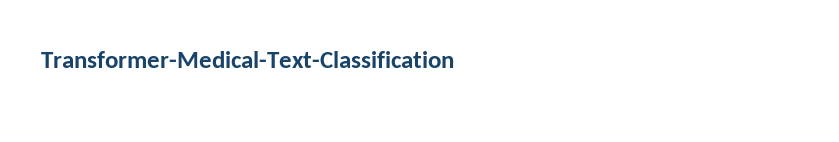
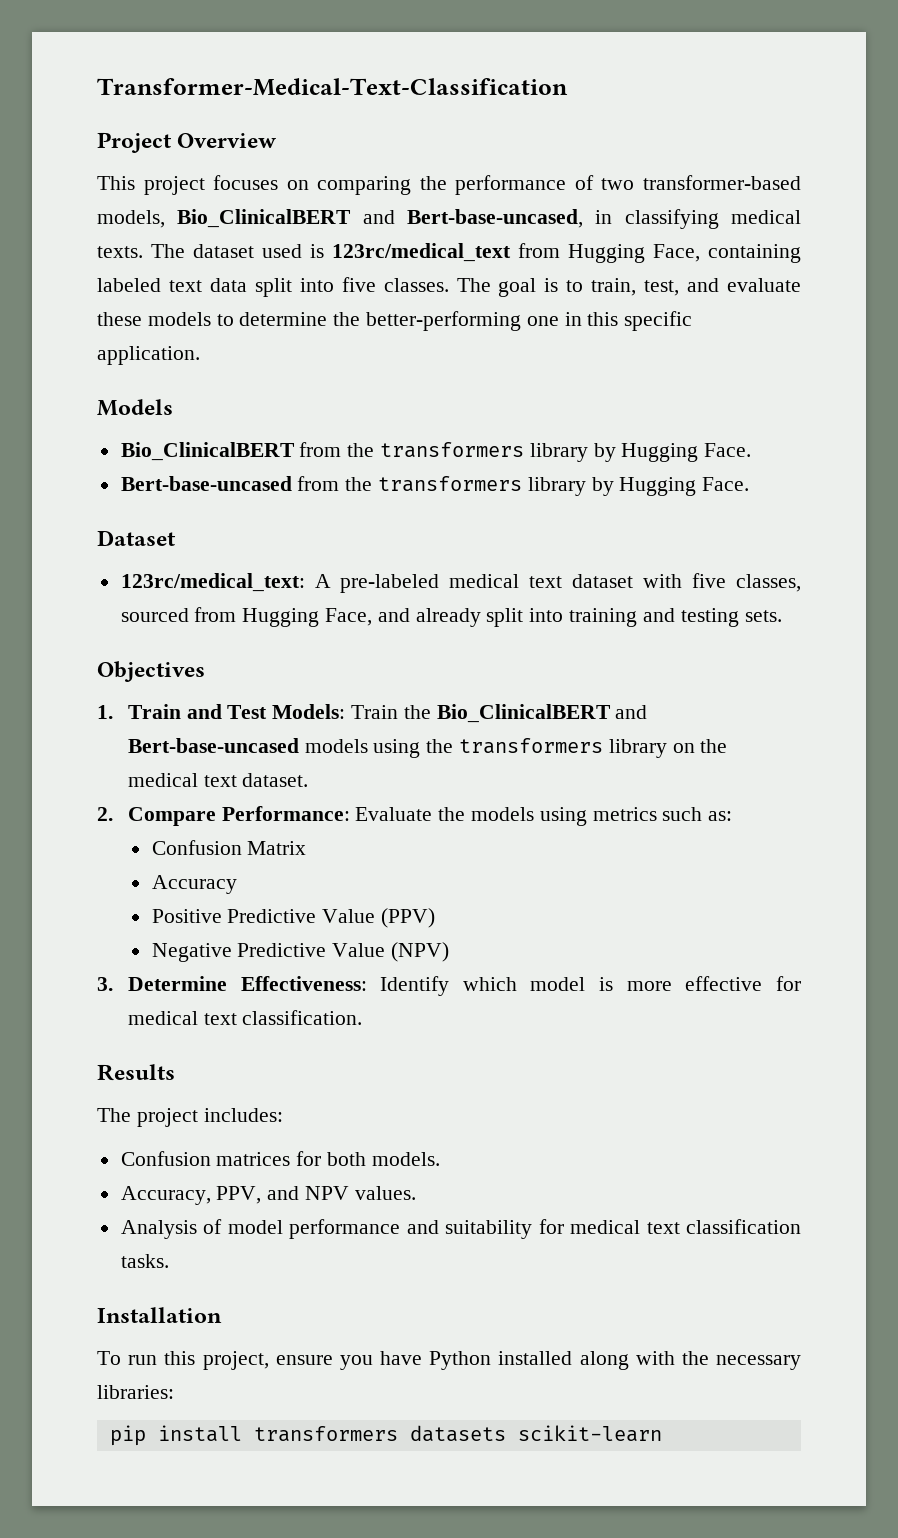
+ Project Overview
+ This project focuses on comparing the performance of two transformer-based models, Bio_ClinicalBERT and Bert-base-uncased, in classifying medical texts. The dataset used is 123rc/medical_text from Hugging Face, containing labeled text data split into five classes. The goal is to train, test, and evaluate these models to determine the better-performing one in this specific application.
+ Models
+ Bio_ClinicalBERT from the transformers library by Hugging Face.
+ Bert-base-uncased from the transformers library by Hugging Face.
+ Dataset
+ 123rc/medical_text: A pre-labeled medical text dataset with five classes, sourced from Hugging Face, and already split into training and testing sets.
+ Objectives
+ 1. Train and Test Models: Train the Bio_ClinicalBERT and Bert-base-uncased models using the transformers library on the medical text dataset.
+ 2. Compare Performance: Evaluate the models using metrics such as:
+ Confusion Matrix
+ Accuracy
+ Positive Predictive Value (PPV)
+ Negative Predictive Value (NPV)
+ 3. Determine Effectiveness: Identify which model is more effective for medical text classification.
+ Results
+ The project includes:
+ Confusion matrices for both models.
+ Accuracy, PPV, and NPV values.
+ Analysis of model performance and suitability for medical text classification tasks.
+ Installation
+ To run this project, ensure you have Python installed along with the necessary libraries:
+ pip install transformers datasets scikit-learn

